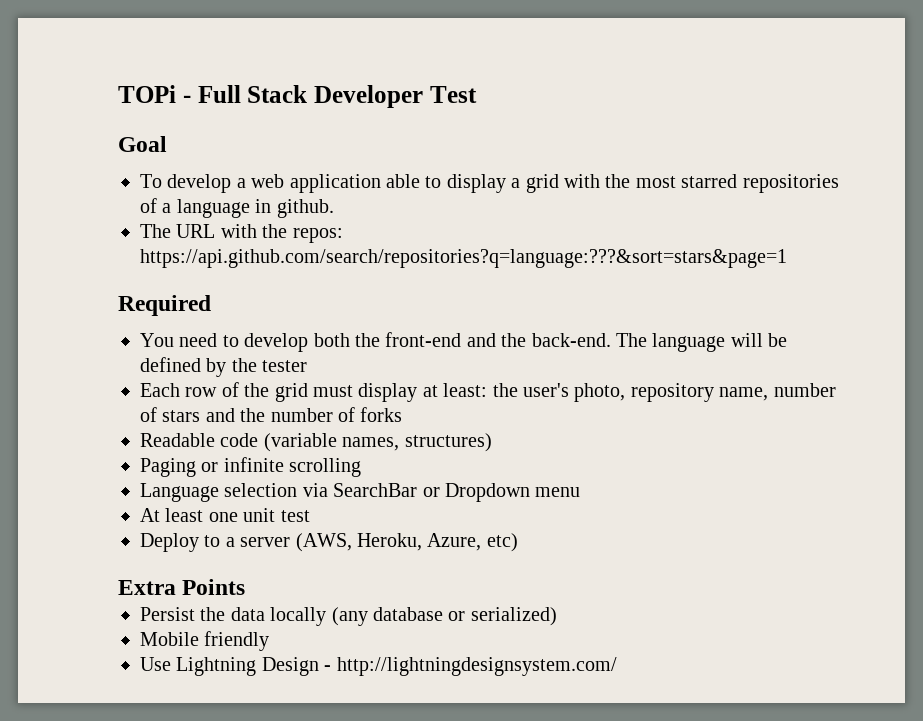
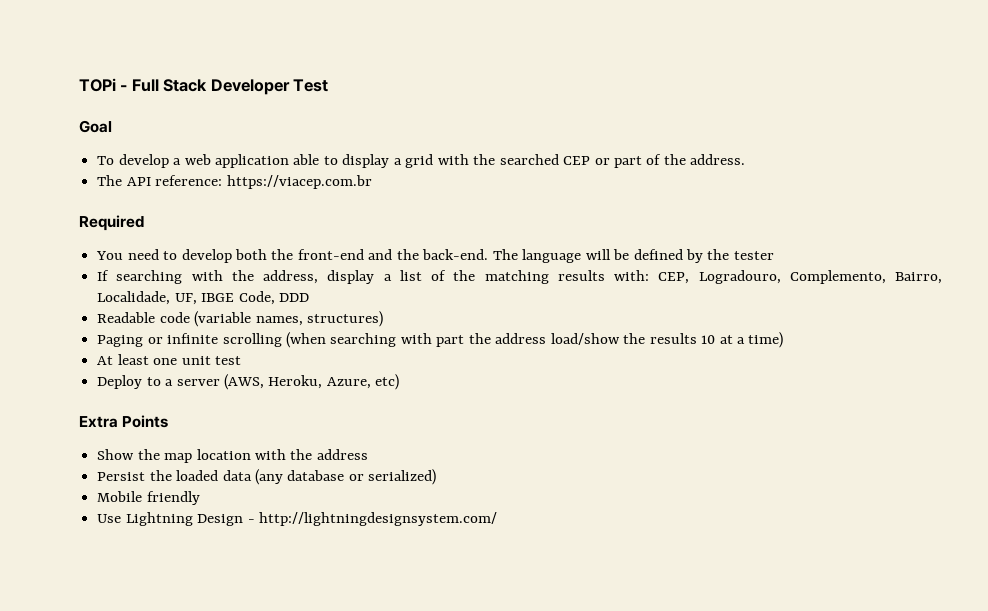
- To develop a web application able to display a grid with the most starred repositories of a language in github.
- The URL with the repos: https://api.github.com/search/repositories?q=language:???&sort=stars&page=1
+ To develop a web application able to display a grid with the searched CEP or part of the address.
+ The API reference: https://viacep.com.br
- Each row of the grid must display at least: the user's photo, repository name, number of stars and the number of forks
+ If searching with the address, display a list of the matching results with: CEP, Logradouro, Complemento, Bairro, Localidade, UF, IBGE Code, DDD
- Paging or infinite scrolling
- Language selection via SearchBar or Dropdown menu
+ Paging or infinite scrolling (when searching with part the address load/show the results 10 at a time)
+ Show the map location with the address
- Persist the data locally (any database or serialized)
+ Persist the loaded data (any database or serialized)

